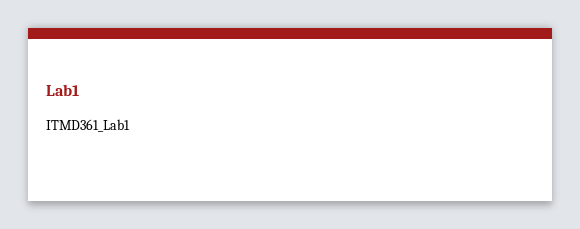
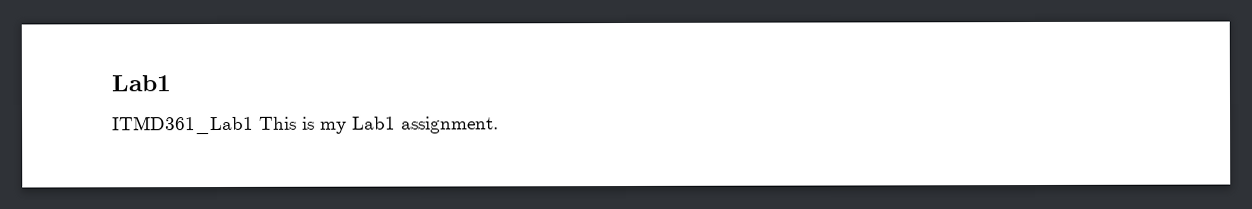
- ITMD361_Lab1
+ ITMD361_Lab1 This is my Lab1 assignment.

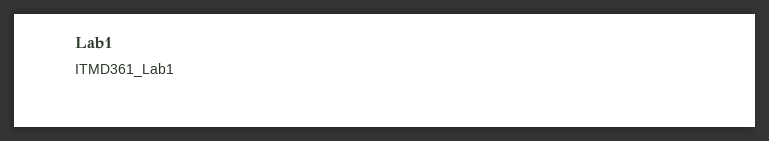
- ITMD361_Lab1 This is my Lab1 assignment.
+ ITMD361_Lab1

